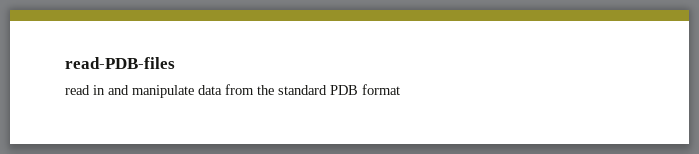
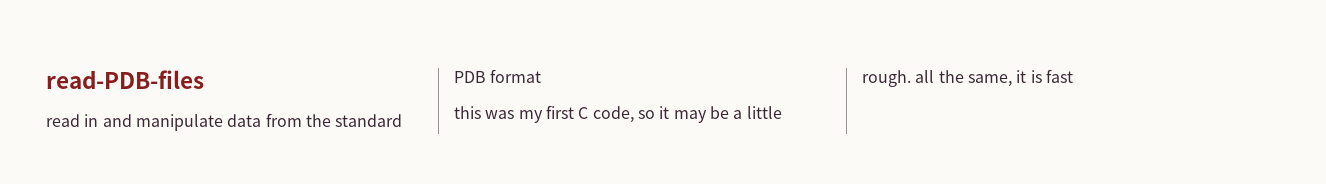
+ this was my first C code, so it may be a little rough. all the same, it is fast

